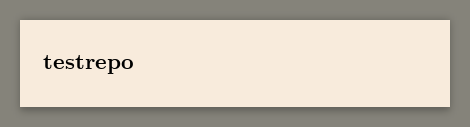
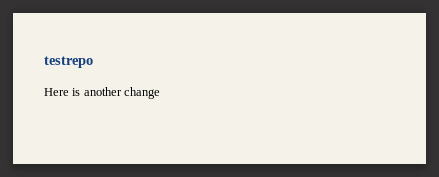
+ Here is another change

